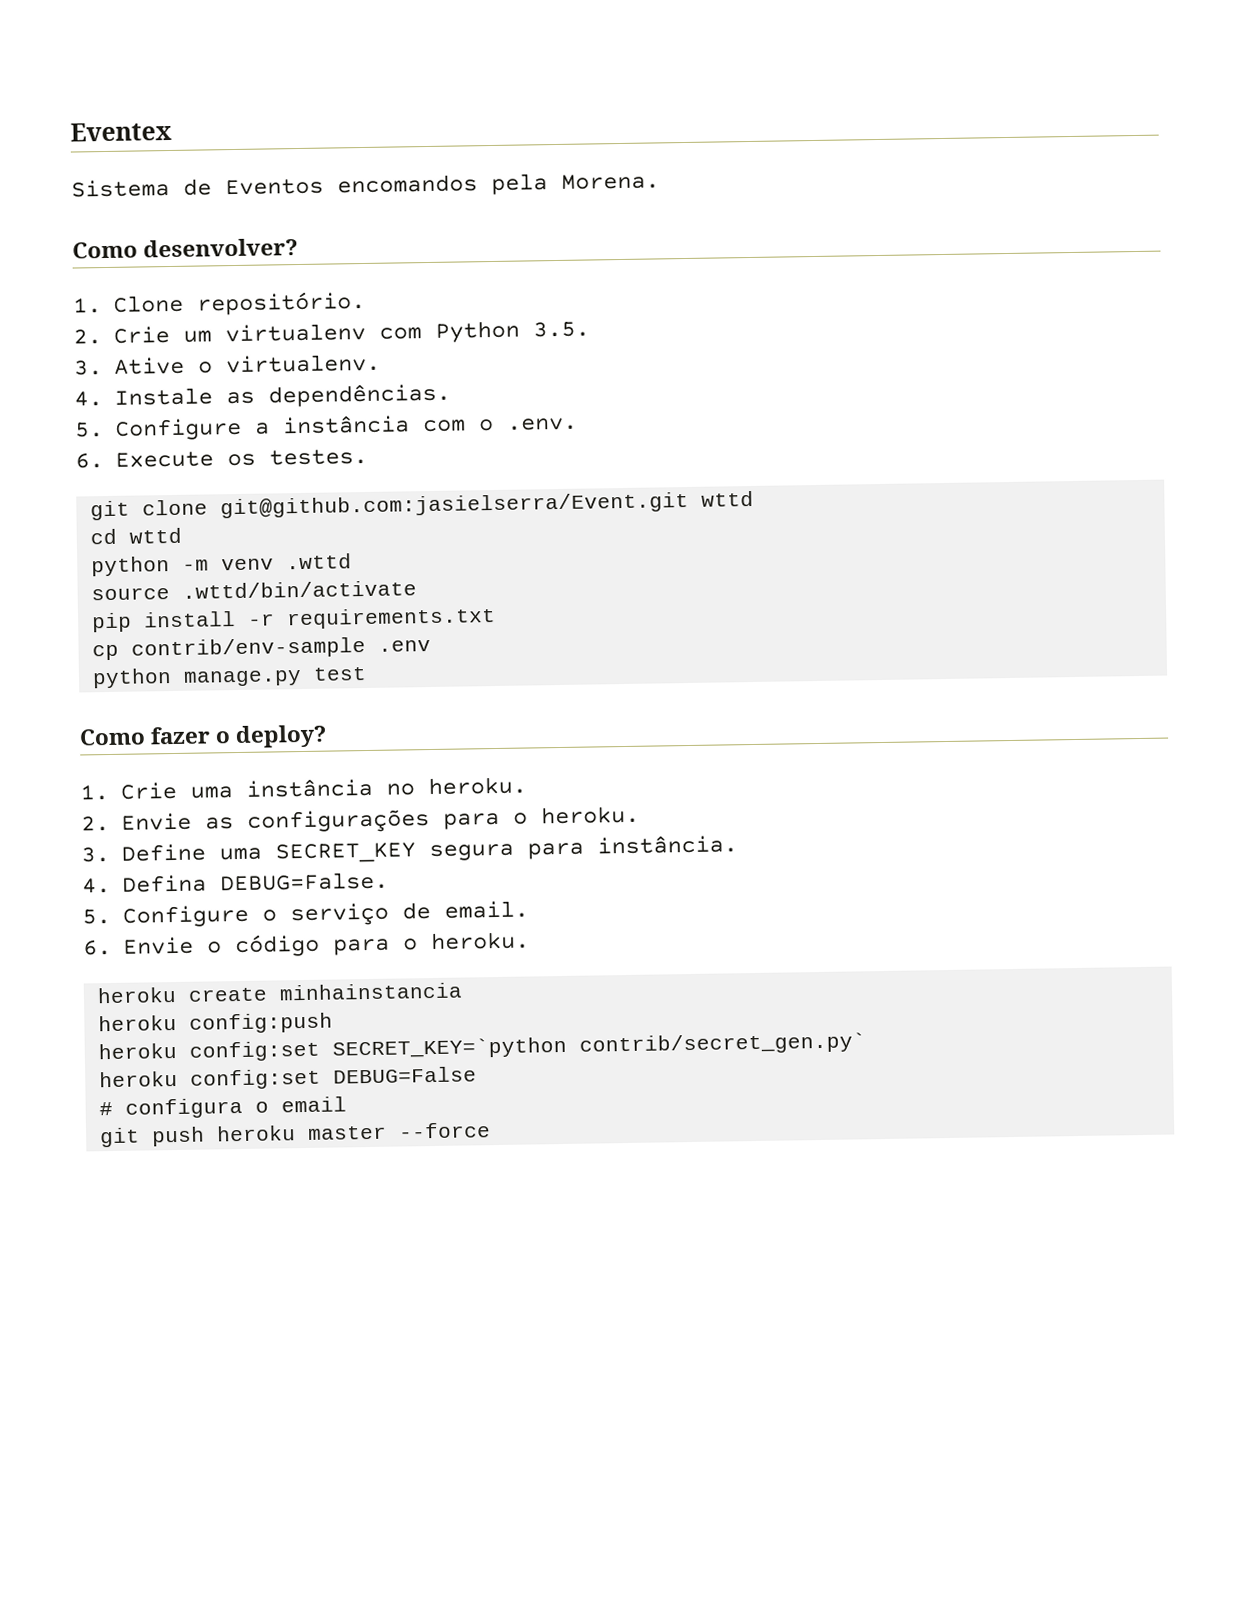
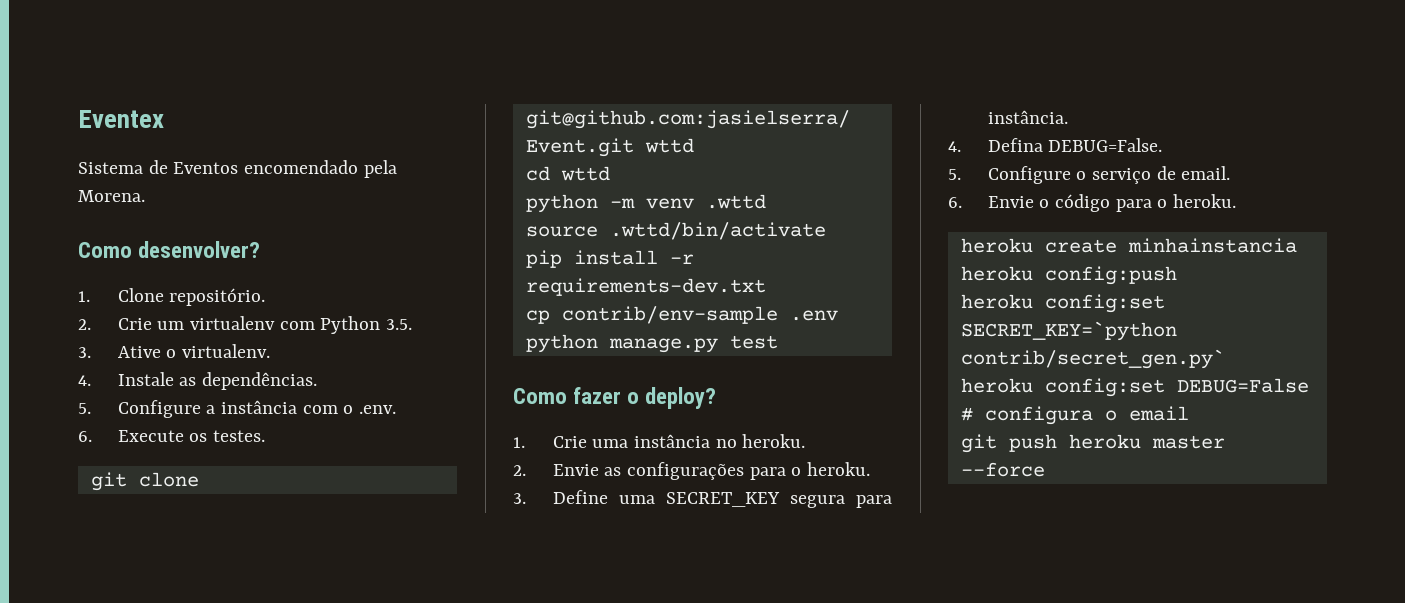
- Sistema de Eventos encomandos pela Morena.
+ Sistema de Eventos encomendado pela Morena.
- pip install -r requirements.txt
+ pip install -r requirements-dev.txt

